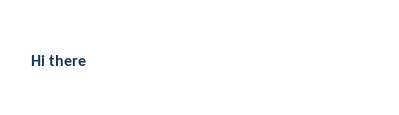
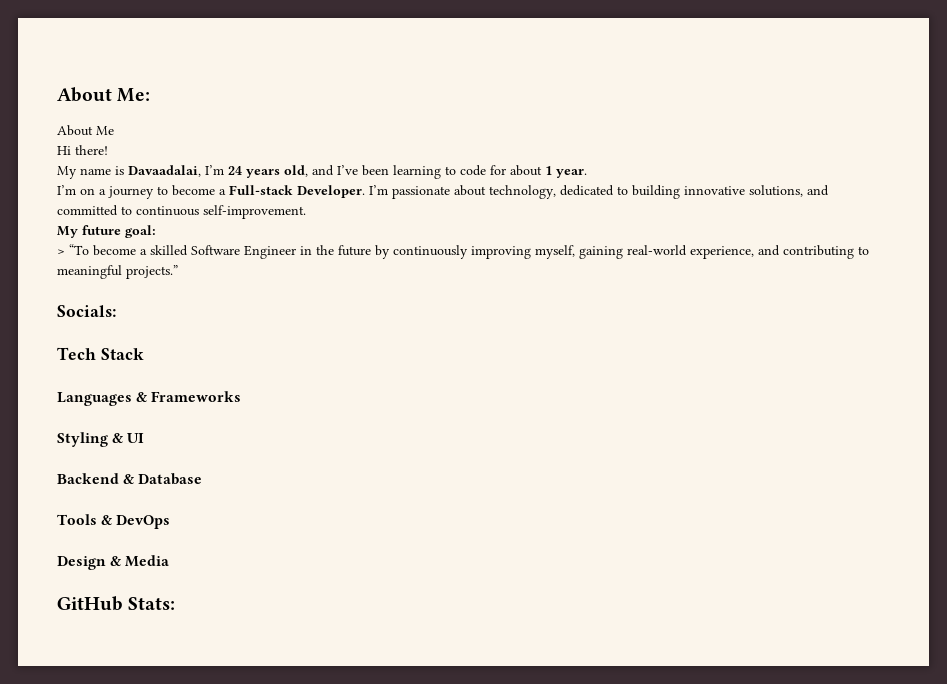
- Hi there
+ About Me:
+ About Me
+ Hi there!
+ My name is Davaadalai, I’m 24 years old, and I’ve been learning to code for about 1 year.
+ I’m on a journey to become a Full-stack Developer. I’m passionate about technology, dedicated to building innovative solutions, and committed to continuous self-improvement.
+ My future goal:
+ > “To become a skilled Software Engineer in the future by continuously improving myself, gaining real-world experience, and contributing to meaningful projects.”
+ Socials:
+ Tech Stack
+ Languages & Frameworks
+ Styling & UI
+ Backend & Database
+ Tools & DevOps
+ Design & Media
+ GitHub Stats:

